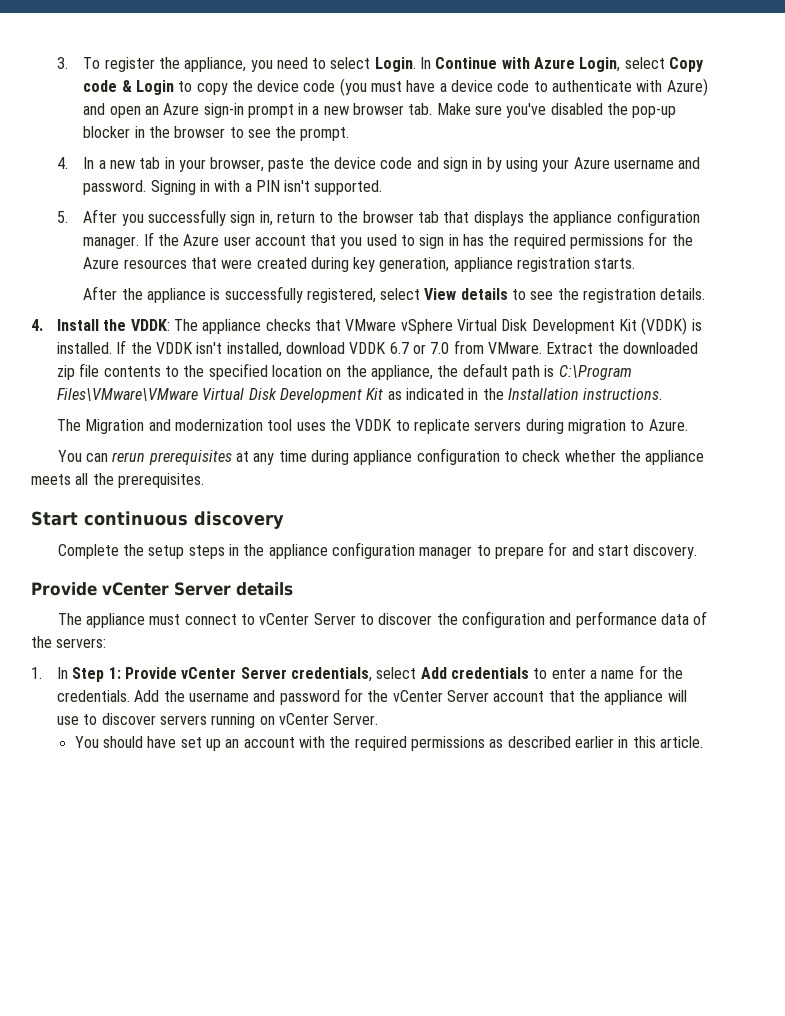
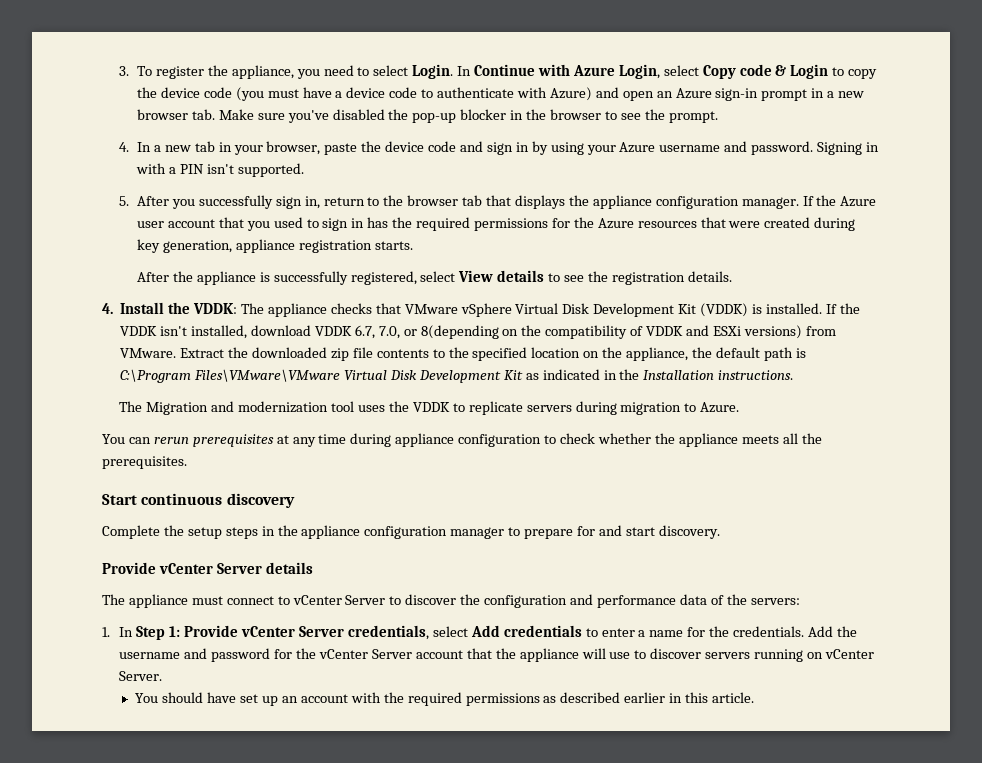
- If the VDDK isn't installed, download VDDK 6.7 or 7.0 from VMware.
+ If the VDDK isn't installed, download VDDK 6.7, 7.0, or 8(depending on the compatibility of VDDK and ESXi versions) from VMware.

